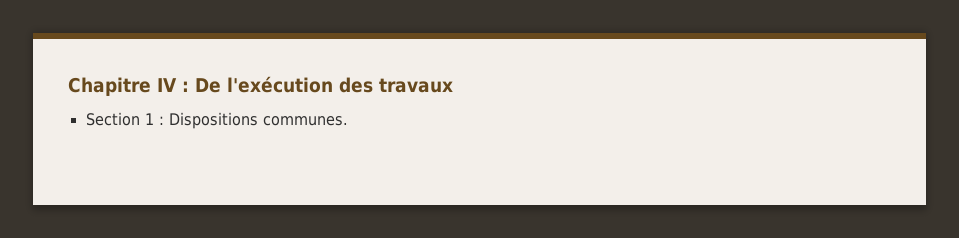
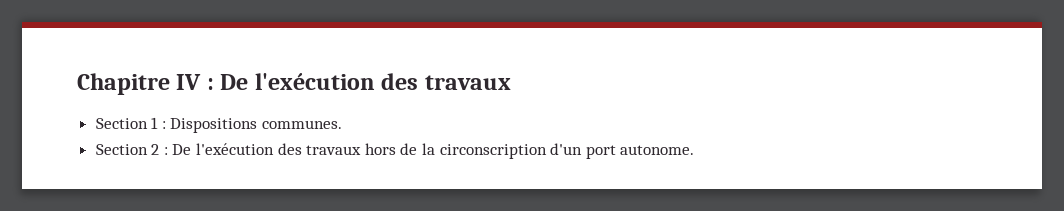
+ Section 2 : De l'exécution des travaux hors de la circonscription d'un port autonome.

